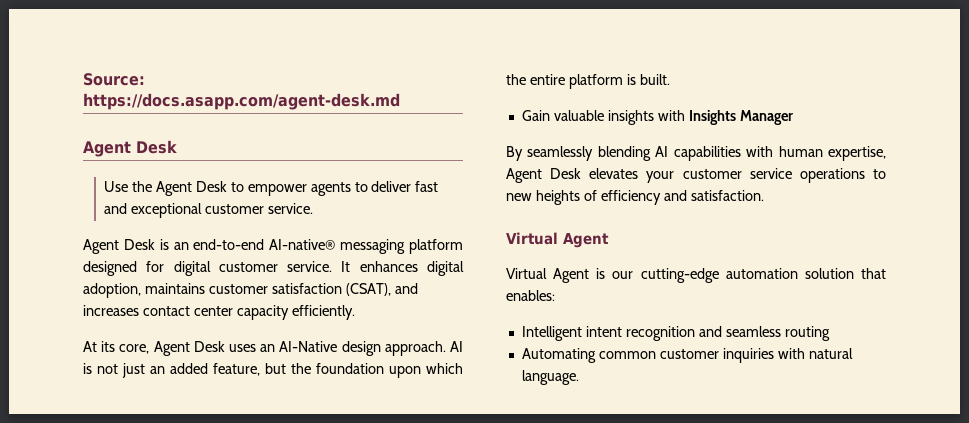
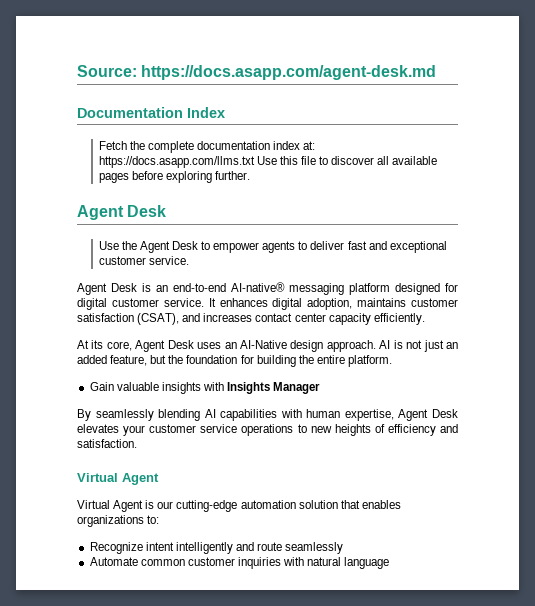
+ Documentation Index
+ Fetch the complete documentation index at: https://docs.asapp.com/llms.txt Use this file to discover all available pages before exploring further.
- AI is not just an added feature, but the foundation upon which the entire platform is built.
+ AI is not just an added feature, but the foundation for building the entire platform.
- Virtual Agent is our cutting-edge automation solution that enables:
- Intelligent intent recognition and seamless routing
- Automating common customer inquiries with natural language.
+ Virtual Agent is our cutting-edge automation solution that enables organizations to:
+ Recognize intent intelligently and route seamlessly
+ Automate common customer inquiries with natural language

